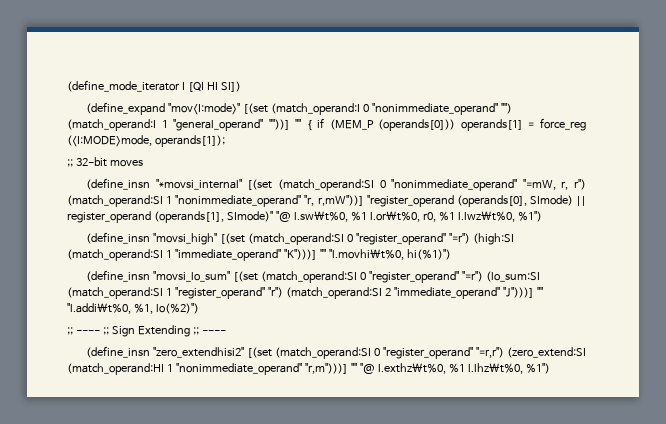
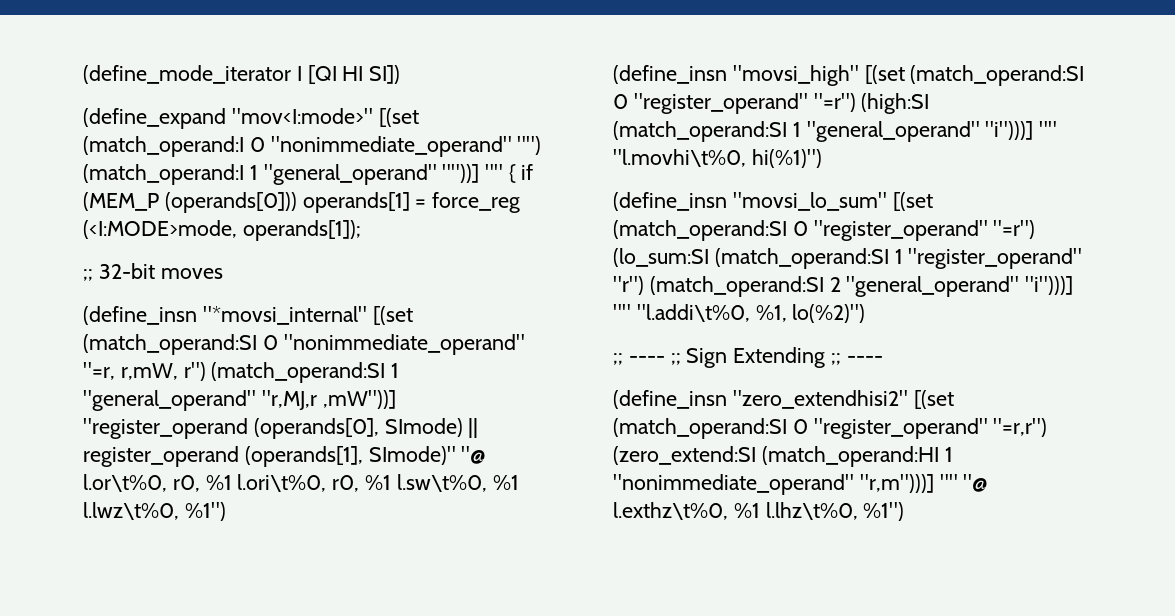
- (define_insn "*movsi_internal" [(set (match_operand:SI 0 "nonimmediate_operand" "=mW, r, r") (match_operand:SI 1 "nonimmediate_operand" "r, r,mW"))] "register_operand (operands[0], SImode) || register_operand (operands[1], SImode)" "@ l.sw\t%0, %1 l.or\t%0, r0, %1 l.lwz\t%0, %1")
+ (define_insn "*movsi_internal" [(set (match_operand:SI 0 "nonimmediate_operand" "=r, r,mW, r") (match_operand:SI 1 "general_operand" "r,MJ,r ,mW"))] "register_operand (operands[0], SImode) || register_operand (operands[1], SImode)" "@ l.or\t%0, r0, %1 l.ori\t%0, r0, %1 l.sw\t%0, %1 l.lwz\t%0, %1")
- (define_insn "movsi_high" [(set (match_operand:SI 0 "register_operand" "=r") (high:SI (match_operand:SI 1 "immediate_operand" "K")))] "" "l.movhi\t%0, hi(%1)")
+ (define_insn "movsi_high" [(set (match_operand:SI 0 "register_operand" "=r") (high:SI (match_operand:SI 1 "general_operand" "i")))] "" "l.movhi\t%0, hi(%1)")
- (define_insn "movsi_lo_sum" [(set (match_operand:SI 0 "register_operand" "=r") (lo_sum:SI (match_operand:SI 1 "register_operand" "r") (match_operand:SI 2 "immediate_operand" "J")))] "" "l.addi\t%0, %1, lo(%2)")
+ (define_insn "movsi_lo_sum" [(set (match_operand:SI 0 "register_operand" "=r") (lo_sum:SI (match_operand:SI 1 "register_operand" "r") (match_operand:SI 2 "general_operand" "i")))] "" "l.addi\t%0, %1, lo(%2)")

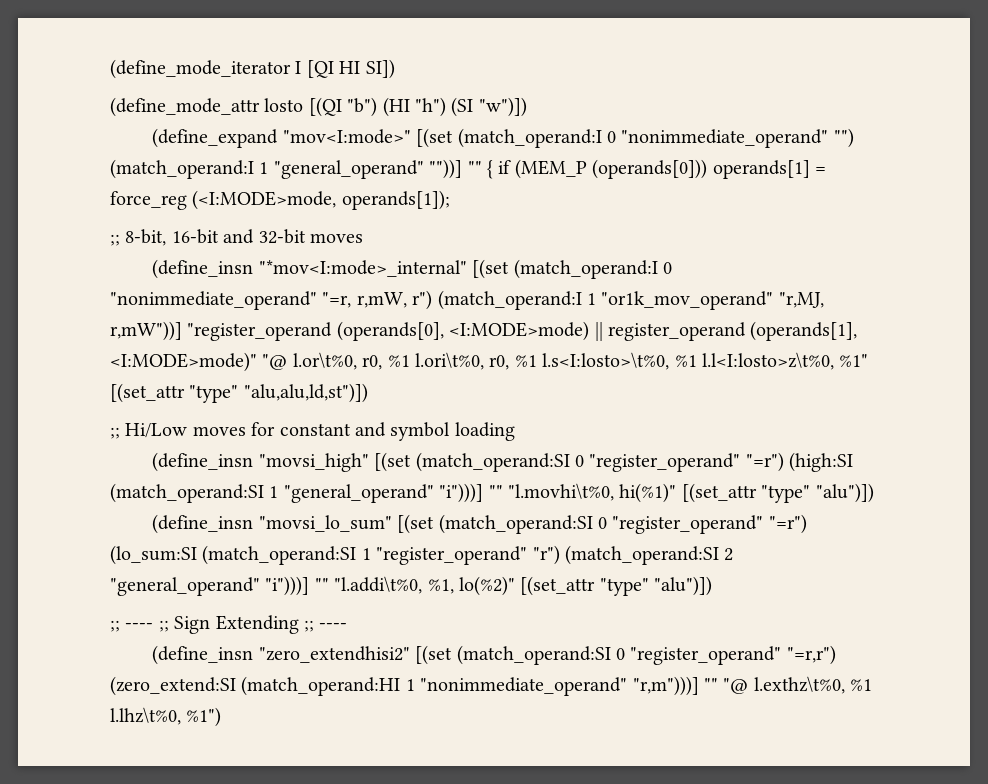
+ (define_mode_attr losto [(QI "b") (HI "h") (SI "w")])
- ;; 32-bit moves
+ ;; 8-bit, 16-bit and 32-bit moves
- (define_insn "*movsi_internal" [(set (match_operand:SI 0 "nonimmediate_operand" "=r, r,mW, r") (match_operand:SI 1 "general_operand" "r,MJ,r ,mW"))] "register_operand (operands[0], SImode) || register_operand (operands[1], SImode)" "@ l.or\t%0, r0, %1 l.ori\t%0, r0, %1 l.sw\t%0, %1 l.lwz\t%0, %1")
+ (define_insn "*mov<I:mode>_internal" [(set (match_operand:I 0 "nonimmediate_operand" "=r, r,mW, r") (match_operand:I 1 "or1k_mov_operand" "r,MJ, r,mW"))] "register_operand (operands[0], <I:MODE>mode) || register_operand (operands[1], <I:MODE>mode)" "@ l.or\t%0, r0, %1 l.ori\t%0, r0, %1 l.s<I:losto>\t%0, %1 l.l<I:losto>z\t%0, %1" [(set_attr "type" "alu,alu,ld,st")])
+ ;; Hi/Low moves for constant and symbol loading
- (define_insn "movsi_high" [(set (match_operand:SI 0 "register_operand" "=r") (high:SI (match_operand:SI 1 "general_operand" "i")))] "" "l.movhi\t%0, hi(%1)")
+ (define_insn "movsi_high" [(set (match_operand:SI 0 "register_operand" "=r") (high:SI (match_operand:SI 1 "general_operand" "i")))] "" "l.movhi\t%0, hi(%1)" [(set_attr "type" "alu")])
- (define_insn "movsi_lo_sum" [(set (match_operand:SI 0 "register_operand" "=r") (lo_sum:SI (match_operand:SI 1 "register_operand" "r") (match_operand:SI 2 "general_operand" "i")))] "" "l.addi\t%0, %1, lo(%2)")
+ (define_insn "movsi_lo_sum" [(set (match_operand:SI 0 "register_operand" "=r") (lo_sum:SI (match_operand:SI 1 "register_operand" "r") (match_operand:SI 2 "general_operand" "i")))] "" "l.addi\t%0, %1, lo(%2)" [(set_attr "type" "alu")])

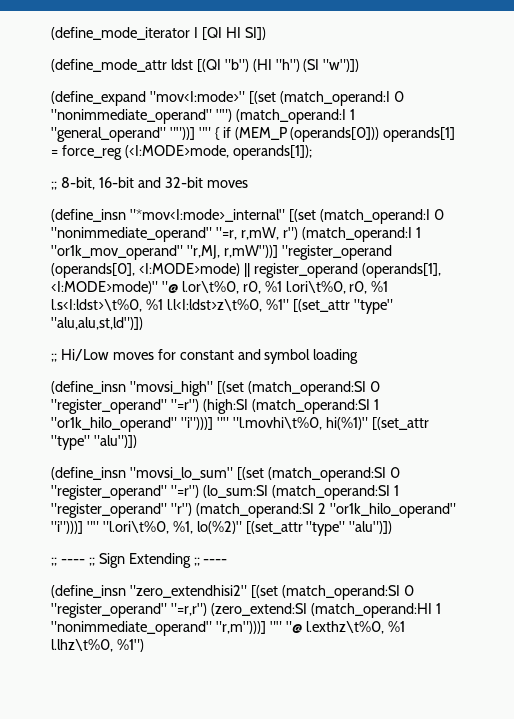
- (define_mode_attr losto [(QI "b") (HI "h") (SI "w")])
+ (define_mode_attr ldst [(QI "b") (HI "h") (SI "w")])
- (define_insn "*mov<I:mode>_internal" [(set (match_operand:I 0 "nonimmediate_operand" "=r, r,mW, r") (match_operand:I 1 "or1k_mov_operand" "r,MJ, r,mW"))] "register_operand (operands[0], <I:MODE>mode) || register_operand (operands[1], <I:MODE>mode)" "@ l.or\t%0, r0, %1 l.ori\t%0, r0, %1 l.s<I:losto>\t%0, %1 l.l<I:losto>z\t%0, %1" [(set_attr "type" "alu,alu,ld,st")])
+ (define_insn "*mov<I:mode>_internal" [(set (match_operand:I 0 "nonimmediate_operand" "=r, r,mW, r") (match_operand:I 1 "or1k_mov_operand" "r,MJ, r,mW"))] "register_operand (operands[0], <I:MODE>mode) || register_operand (operands[1], <I:MODE>mode)" "@ l.or\t%0, r0, %1 l.ori\t%0, r0, %1 l.s<I:ldst>\t%0, %1 l.l<I:ldst>z\t%0, %1" [(set_attr "type" "alu,alu,st,ld")])
- (define_insn "movsi_high" [(set (match_operand:SI 0 "register_operand" "=r") (high:SI (match_operand:SI 1 "general_operand" "i")))] "" "l.movhi\t%0, hi(%1)" [(set_attr "type" "alu")])
+ (define_insn "movsi_high" [(set (match_operand:SI 0 "register_operand" "=r") (high:SI (match_operand:SI 1 "or1k_hilo_operand" "i")))] "" "l.movhi\t%0, hi(%1)" [(set_attr "type" "alu")])
- (define_insn "movsi_lo_sum" [(set (match_operand:SI 0 "register_operand" "=r") (lo_sum:SI (match_operand:SI 1 "register_operand" "r") (match_operand:SI 2 "general_operand" "i")))] "" "l.addi\t%0, %1, lo(%2)" [(set_attr "type" "alu")])
+ (define_insn "movsi_lo_sum" [(set (match_operand:SI 0 "register_operand" "=r") (lo_sum:SI (match_operand:SI 1 "register_operand" "r") (match_operand:SI 2 "or1k_hilo_operand" "i")))] "" "l.ori\t%0, %1, lo(%2)" [(set_attr "type" "alu")])

